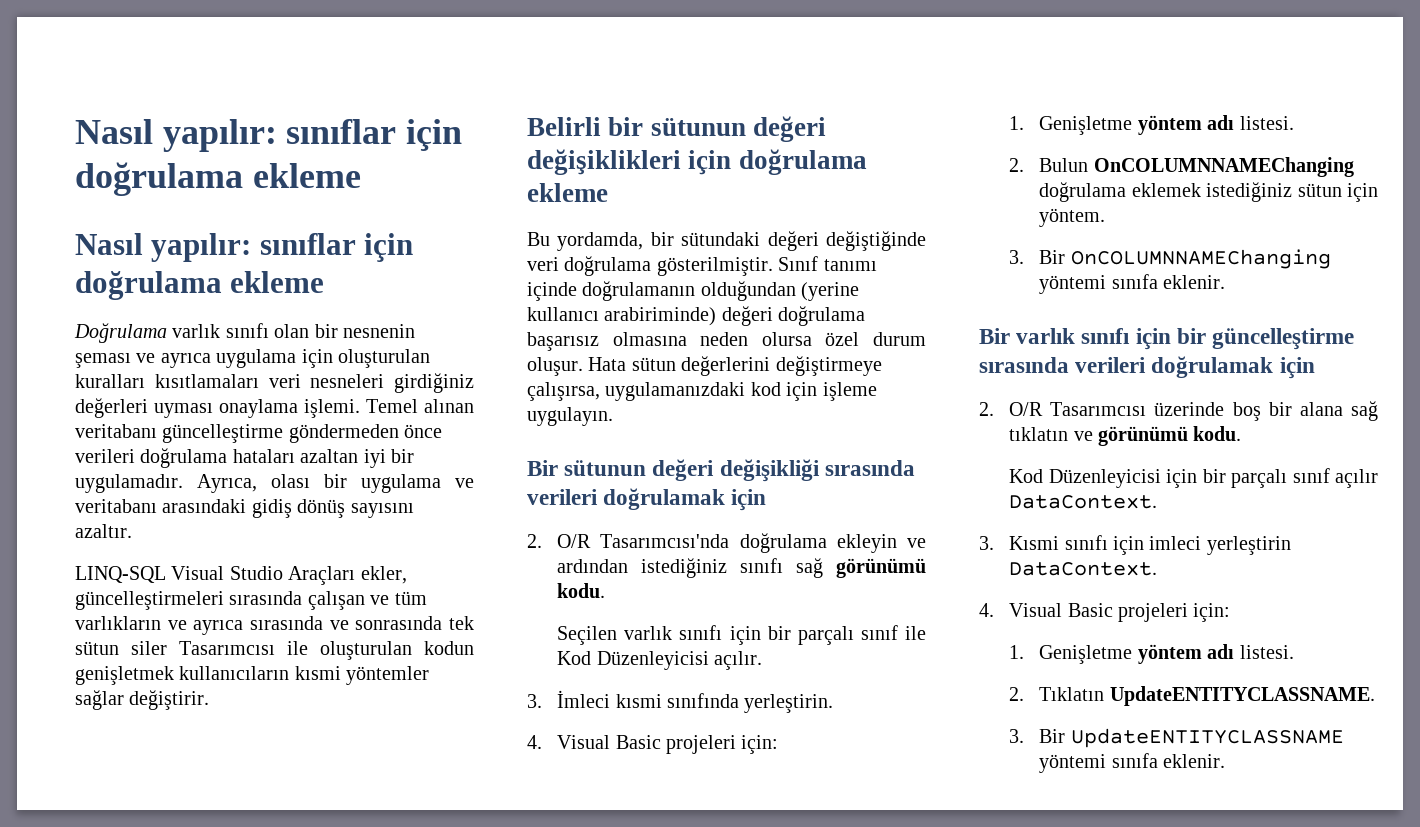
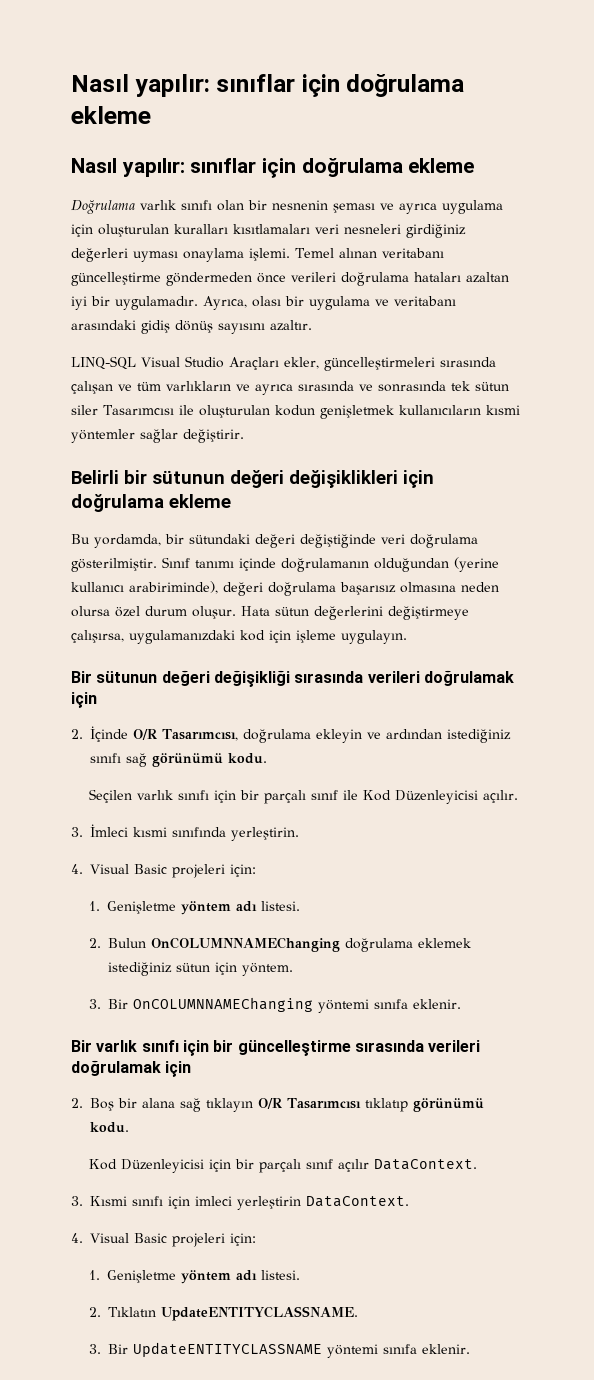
- Sınıf tanımı içinde doğrulamanın olduğundan (yerine kullanıcı arabiriminde) değeri doğrulama başarısız olmasına neden olursa özel durum oluşur.
+ Sınıf tanımı içinde doğrulamanın olduğundan (yerine kullanıcı arabiriminde), değeri doğrulama başarısız olmasına neden olursa özel durum oluşur.
- 2. O/R Tasarımcısı'nda doğrulama ekleyin ve ardından istediğiniz sınıfı sağ görünümü kodu.
+ 2. İçinde O/R Tasarımcısı, doğrulama ekleyin ve ardından istediğiniz sınıfı sağ görünümü kodu.
- 2. O/R Tasarımcısı üzerinde boş bir alana sağ tıklatın ve görünümü kodu.
+ 2. Boş bir alana sağ tıklayın O/R Tasarımcısı tıklatıp görünümü kodu.

